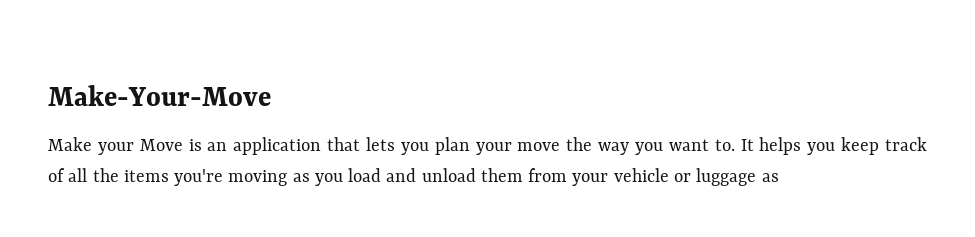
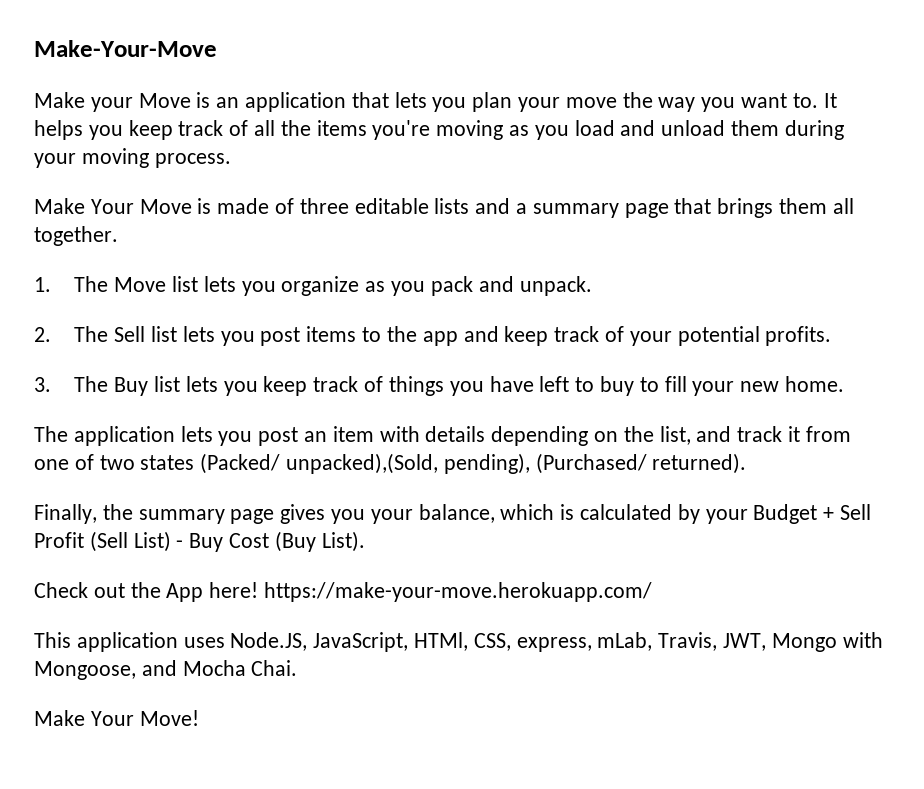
- It helps you keep track of all the items you're moving as you load and unload them from your vehicle or luggage as
+ It helps you keep track of all the items you're moving as you load and unload them during your moving process.
+ Make Your Move is made of three editable lists and a summary page that brings them all together.
+ 1. The Move list lets you organize as you pack and unpack.
+ 2. The Sell list lets you post items to the app and keep track of your potential profits.
+ 3. The Buy list lets you keep track of things you have left to buy to fill your new home.
+ The application lets you post an item with details depending on the list, and track it from one of two states (Packed/ unpacked),(Sold, pending), (Purchased/ returned).
+ Finally, the summary page gives you your balance, which is calculated by your Budget + Sell Profit (Sell List) - Buy Cost (Buy List).
+ Check out the App here! https://make-your-move.herokuapp.com/
+ This application uses Node.JS, JavaScript, HTMl, CSS, express, mLab, Travis, JWT, Mongo with Mongoose, and Mocha Chai.
+ Make Your Move!

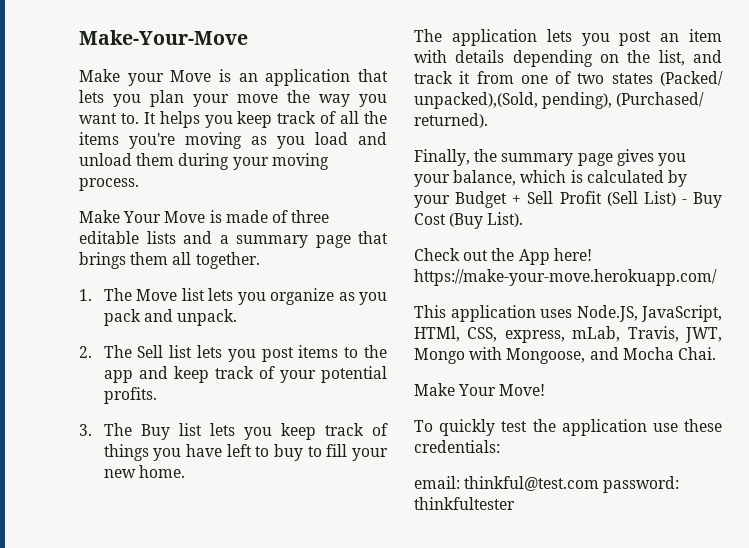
+ To quickly test the application use these credentials:
+ email: thinkful@test.com password: thinkfultester

